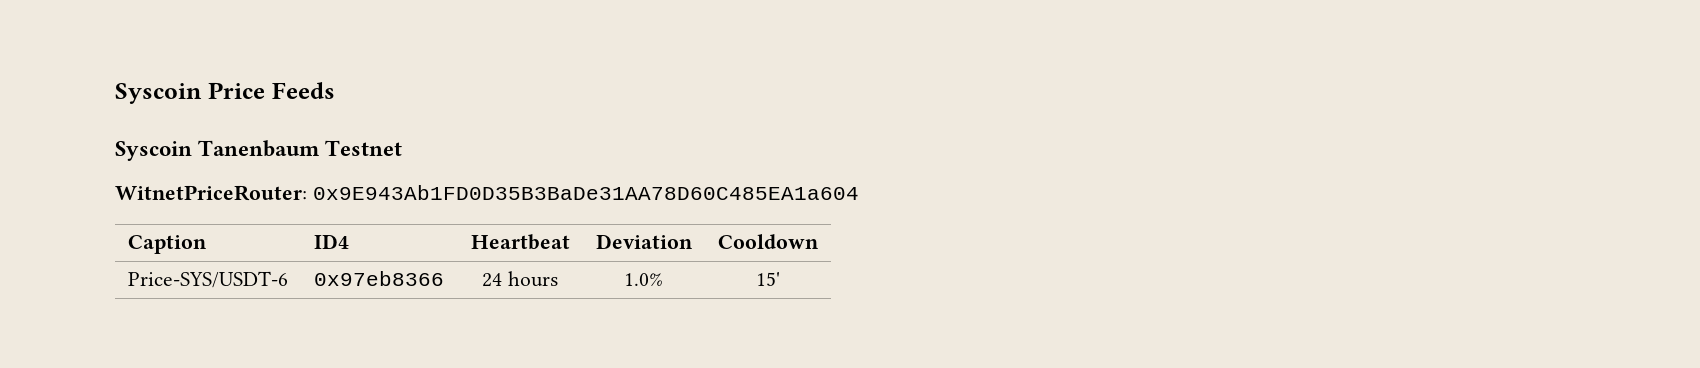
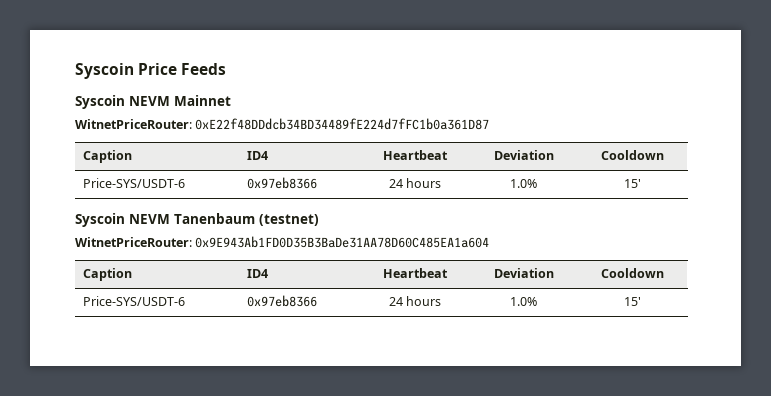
- Syscoin Tanenbaum Testnet
+ Syscoin NEVM Mainnet
+ WitnetPriceRouter: 0xE22f48DDdcb34BD34489fE224d7fFC1b0a361D87
+ Caption | ID4 | Heartbeat | Deviation | Cooldown
+ Price-SYS/USDT-6 | 0x97eb8366 | 24 hours | 1.0% | 15'
+ Syscoin NEVM Tanenbaum (testnet)

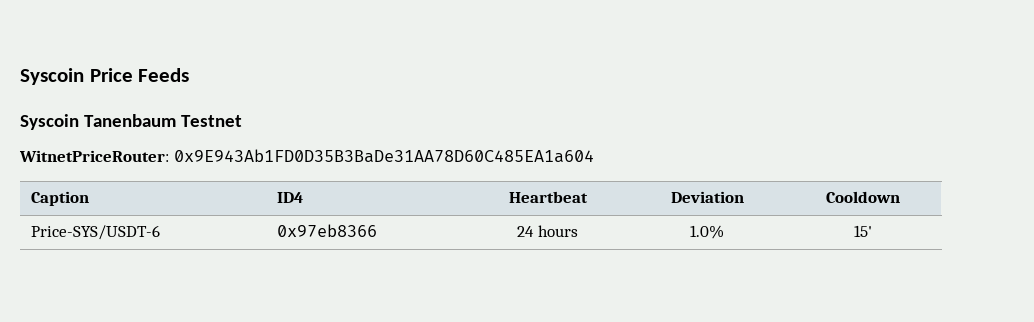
- Syscoin NEVM Mainnet
- WitnetPriceRouter: 0xE22f48DDdcb34BD34489fE224d7fFC1b0a361D87
- Caption | ID4 | Heartbeat | Deviation | Cooldown
- Price-SYS/USDT-6 | 0x97eb8366 | 24 hours | 1.0% | 15'
- Syscoin NEVM Tanenbaum (testnet)
+ Syscoin Tanenbaum Testnet

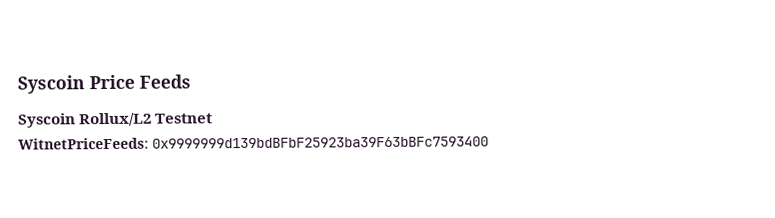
- Syscoin Tanenbaum Testnet
+ Syscoin Rollux/L2 Testnet
- WitnetPriceRouter: 0x9E943Ab1FD0D35B3BaDe31AA78D60C485EA1a604
- Caption | ID4 | Heartbeat | Deviation | Cooldown
- Price-SYS/USDT-6 | 0x97eb8366 | 24 hours | 1.0% | 15'
+ WitnetPriceFeeds: 0x9999999d139bdBFbF25923ba39F63bBFc7593400

